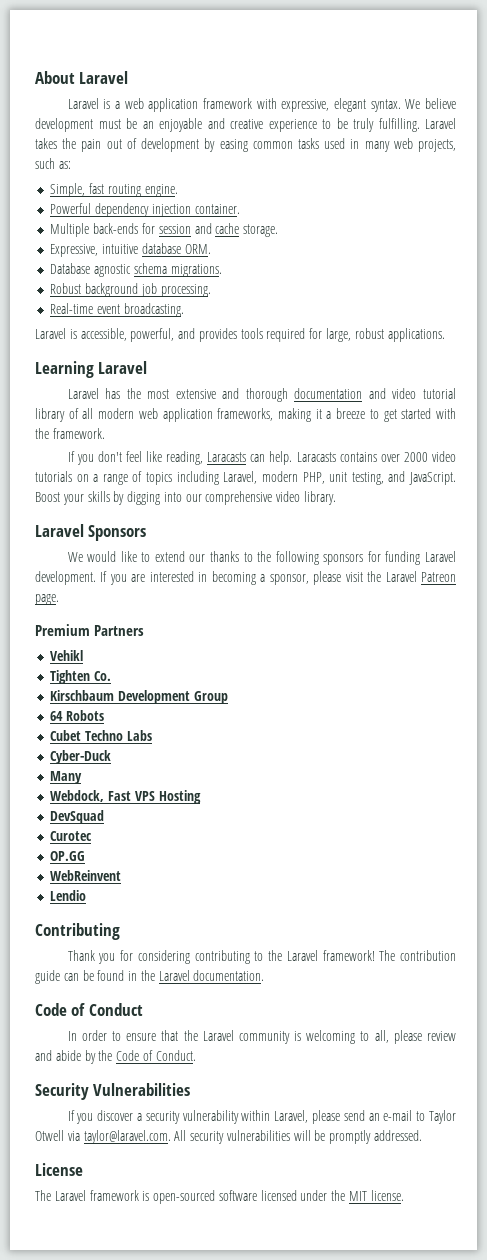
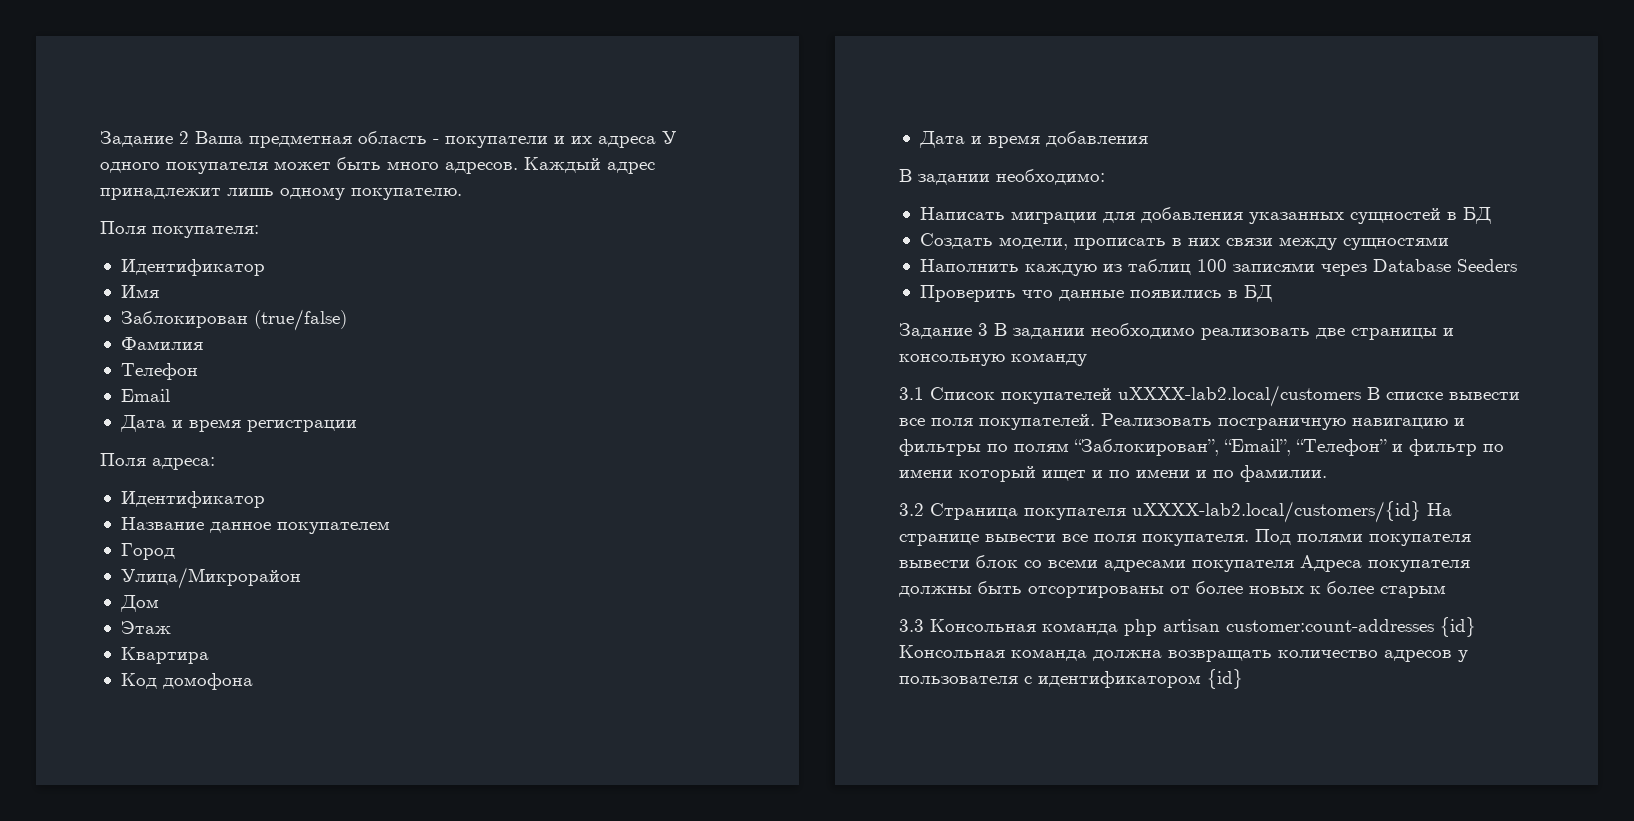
- About Laravel
- Laravel is a web application framework with expressive, elegant syntax. We believe development must be an enjoyable and creative experience to be truly fulfilling. Laravel takes the pain out of development by easing common tasks used in many web projects, such as:
- Simple, fast routing engine.
- Powerful dependency injection container.
- Multiple back-ends for session and cache storage.
- Expressive, intuitive database ORM.
- Database agnostic schema migrations.
- Robust background job processing.
- Real-time event broadcasting.
- Laravel is accessible, powerful, and provides tools required for large, robust applications.
- Learning Laravel
- Laravel has the most extensive and thorough documentation and video tutorial library of all modern web application frameworks, making it a breeze to get started with the framework.
- If you don't feel like reading, Laracasts can help. Laracasts contains over 2000 video tutorials on a range of topics including Laravel, modern PHP, unit testing, and JavaScript. Boost your skills by digging into our comprehensive video library.
- Laravel Sponsors
- We would like to extend our thanks to the following sponsors for funding Laravel development. If you are interested in becoming a sponsor, please visit the Laravel Patreon page.
- Premium Partners
- Vehikl
- Tighten Co.
- Kirschbaum Development Group
- 64 Robots
- Cubet Techno Labs
- Cyber-Duck
- Many
- Webdock, Fast VPS Hosting
- DevSquad
- Curotec
- OP.GG
- WebReinvent
- Lendio
- Contributing
- Thank you for considering contributing to the Laravel framework! The contribution guide can be found in the Laravel documentation.
- Code of Conduct
- In order to ensure that the Laravel community is welcoming to all, please review and abide by the Code of Conduct.
- Security Vulnerabilities
- If you discover a security vulnerability within Laravel, please send an e-mail to Taylor Otwell via taylor@laravel.com. All security vulnerabilities will be promptly addressed.
- License
- The Laravel framework is open-sourced software licensed under the MIT license.
+ Задание 2 Ваша предметная область - покупатели и их адреса У одного покупателя может быть много адресов. Каждый адрес принадлежит лишь одному покупателю.
+ Поля покупателя:
+ Идентификатор
+ Имя
+ Заблокирован (true/false)
+ Фамилия
+ Телефон
+ Email
+ Дата и время регистрации
+ Поля адреса:
+ Идентификатор
+ Название данное покупателем
+ Город
+ Улица/Микрорайон
+ Дом
+ Этаж
+ Квартира
+ Код домофона
+ Дата и время добавления
+ В задании необходимо:
+ Написать миграции для добавления указанных сущностей в БД
+ Создать модели, прописать в них связи между сущностями
+ Наполнить каждую из таблиц 100 записями через Database Seeders
+ Проверить что данные появились в БД
+ Задание 3 В задании необходимо реализовать две страницы и консольную команду
+ 3.1 Список покупателей uXXXX-lab2.local/customers В списке вывести все поля покупателей. Реализовать постраничную навигацию и фильтры по полям “Заблокирован”, “Email”, “Телефон” и фильтр по имени который ищет и по имени и по фамилии.
+ 3.2 Страница покупателя uXXXX-lab2.local/customers/{id} На странице вывести все поля покупателя. Под полями покупателя вывести блок со всеми адресами покупателя Адреса покупателя должны быть отсортированы от более новых к более старым
+ 3.3 Консольная команда php artisan customer:count-addresses {id} Консольная команда должна возвращать количество адресов у пользователя с идентификатором {id}

